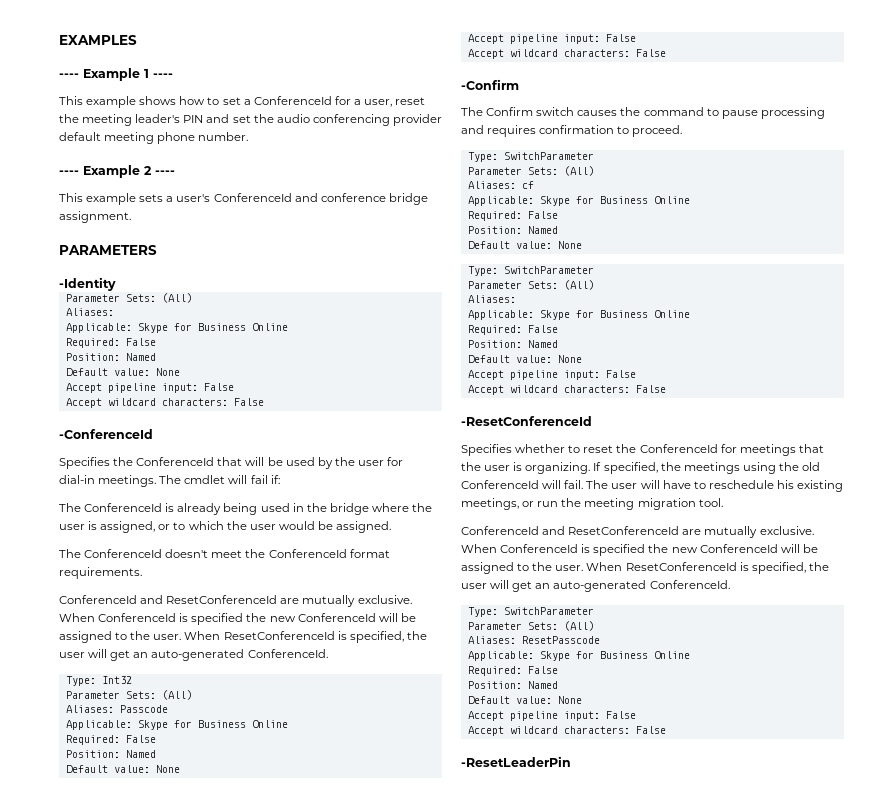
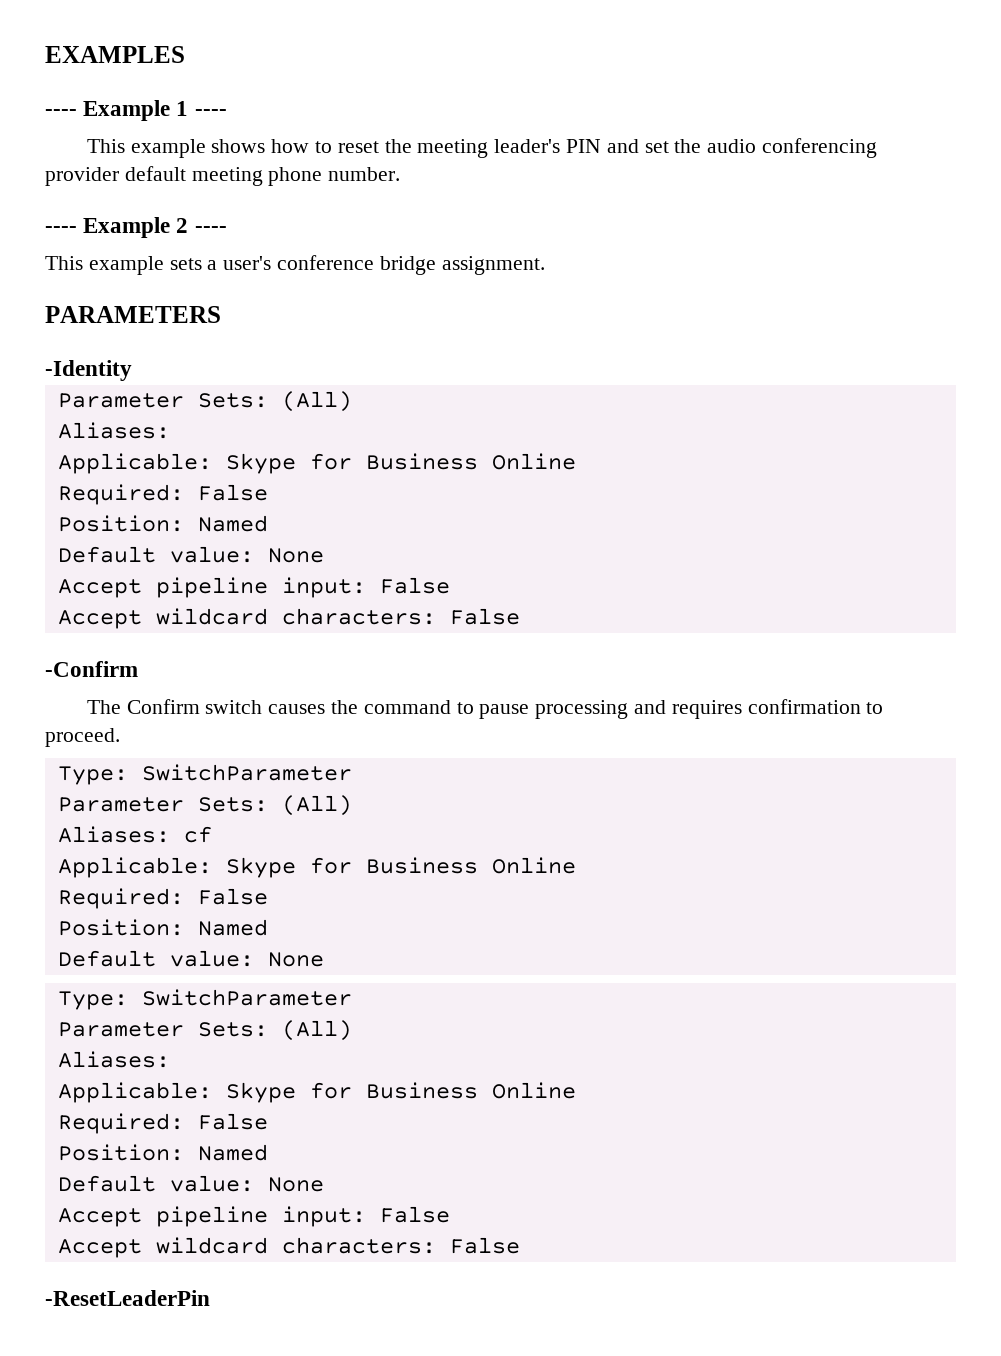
- This example shows how to set a ConferenceId for a user, reset the meeting leader's PIN and set the audio conferencing provider default meeting phone number.
+ This example shows how to reset the meeting leader's PIN and set the audio conferencing provider default meeting phone number.
- This example sets a user's ConferenceId and conference bridge assignment.
+ This example sets a user's conference bridge assignment.
- -ConferenceId
- Specifies the ConferenceId that will be used by the user for dial-in meetings. The cmdlet will fail if:
- The ConferenceId is already being used in the bridge where the user is assigned, or to which the user would be assigned.
- The ConferenceId doesn't meet the ConferenceId format requirements.
- ConferenceId and ResetConferenceId are mutually exclusive. When ConferenceId is specified the new ConferenceId will be assigned to the user. When ResetConferenceId is specified, the user will get an auto-generated ConferenceId.
- Type: Int32
- Parameter Sets: (All)
- Aliases: Passcode
- Applicable: Skype for Business Online
- Required: False
- Position: Named
- Default value: None
- Accept pipeline input: False
- Accept wildcard characters: False
- -ResetConferenceId
- Specifies whether to reset the ConferenceId for meetings that the user is organizing. If specified, the meetings using the old ConferenceId will fail. The user will have to reschedule his existing meetings, or run the meeting migration tool.
- ConferenceId and ResetConferenceId are mutually exclusive. When ConferenceId is specified the new ConferenceId will be assigned to the user. When ResetConferenceId is specified, the user will get an auto-generated ConferenceId.
- Type: SwitchParameter
- Parameter Sets: (All)
- Aliases: ResetPasscode
- Applicable: Skype for Business Online
- Required: False
- Position: Named
- Default value: None
- Accept pipeline input: False
- Accept wildcard characters: False

